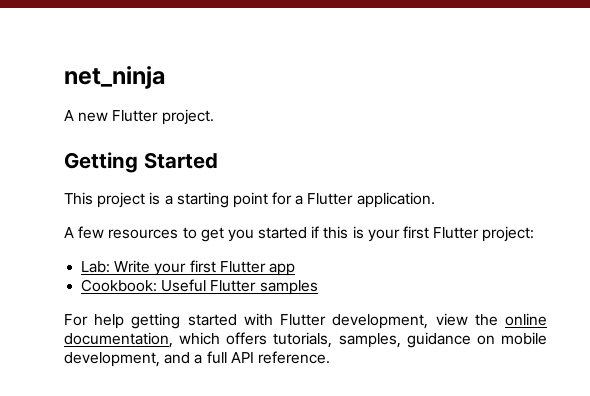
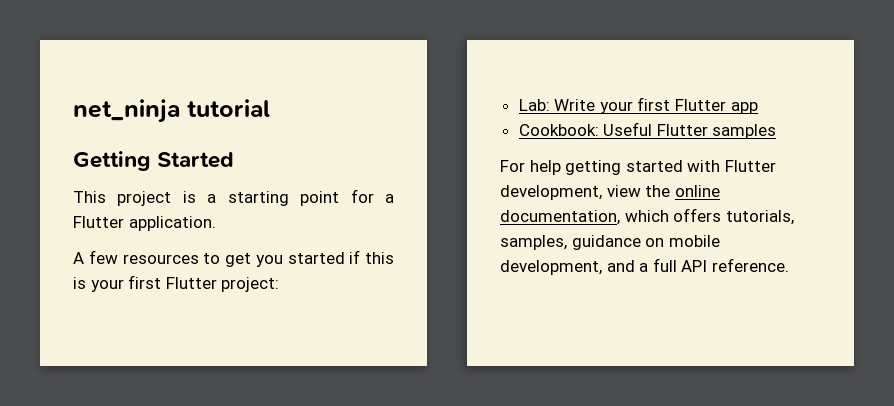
- net_ninja
- A new Flutter project.
+ net_ninja tutorial

